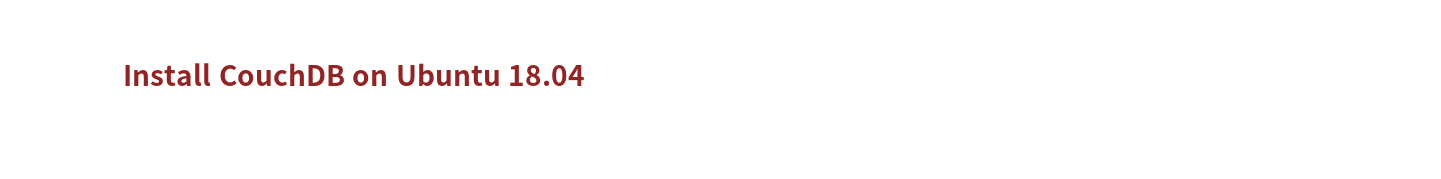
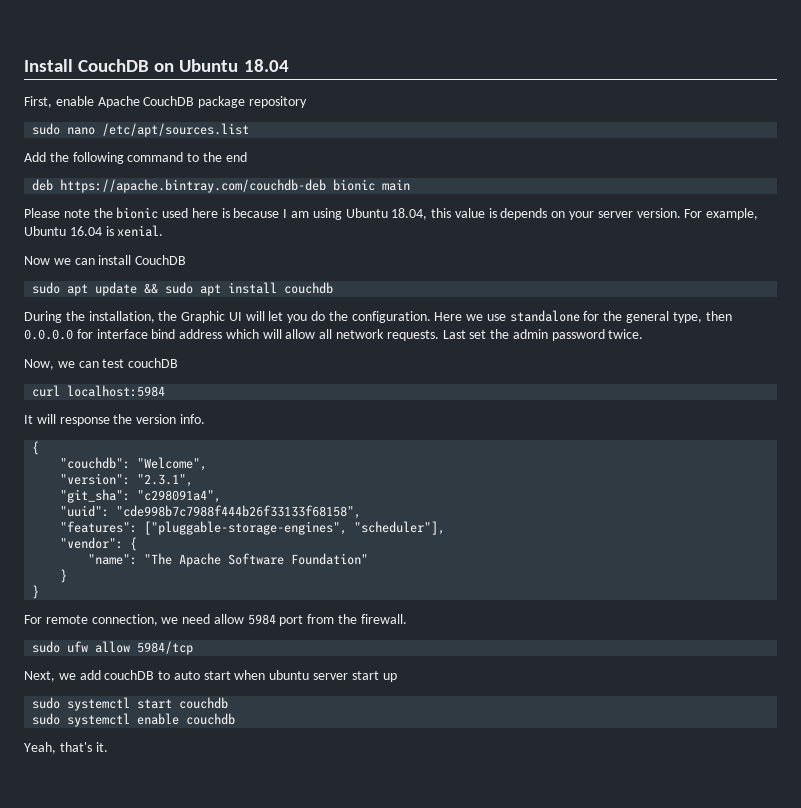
+ First, enable Apache CouchDB package repository
+ sudo nano /etc/apt/sources.list
+ Add the following command to the end
+ deb https://apache.bintray.com/couchdb-deb bionic main
+ Please note the bionic used here is because I am using Ubuntu 18.04, this value is depends on your server version. For example, Ubuntu 16.04 is xenial.
+ Now we can install CouchDB
+ sudo apt update && sudo apt install couchdb
+ During the installation, the Graphic UI will let you do the configuration. Here we use standalone for the general type, then 0.0.0.0 for interface bind address which will allow all network requests. Last set the admin password twice.
+ Now, we can test couchDB
+ curl localhost:5984
+ It will response the version info.
+ {
+ "couchdb": "Welcome",
+ "version": "2.3.1",
+ "git_sha": "c298091a4",
+ "uuid": "cde998b7c7988f444b26f33133f68158",
+ "features": ["pluggable-storage-engines", "scheduler"],
+ "vendor": {
+ "name": "The Apache Software Foundation"
+ }
+ }
+ For remote connection, we need allow 5984 port from the firewall.
+ sudo ufw allow 5984/tcp
+ Next, we add couchDB to auto start when ubuntu server start up
+ sudo systemctl start couchdb
+ sudo systemctl enable couchdb
+ Yeah, that's it.

